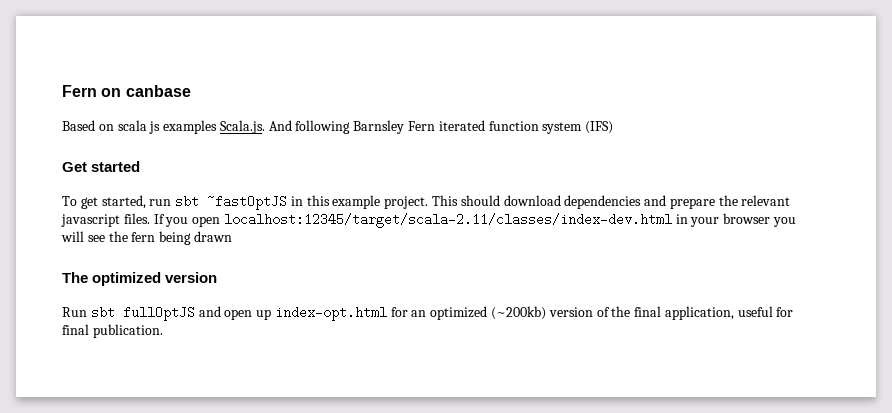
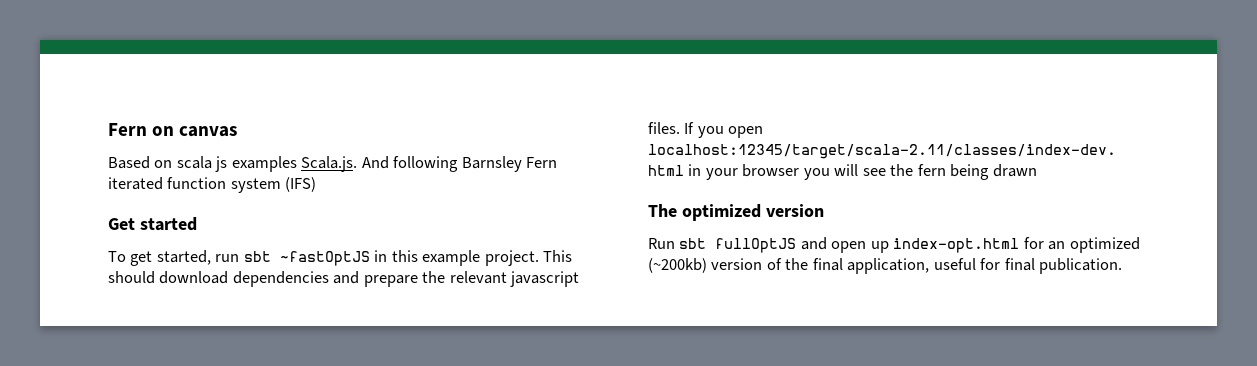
- Fern on canbase
+ Fern on canvas

